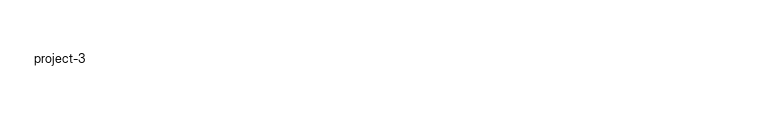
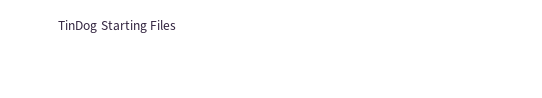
- project-3
+ TinDog Starting Files

